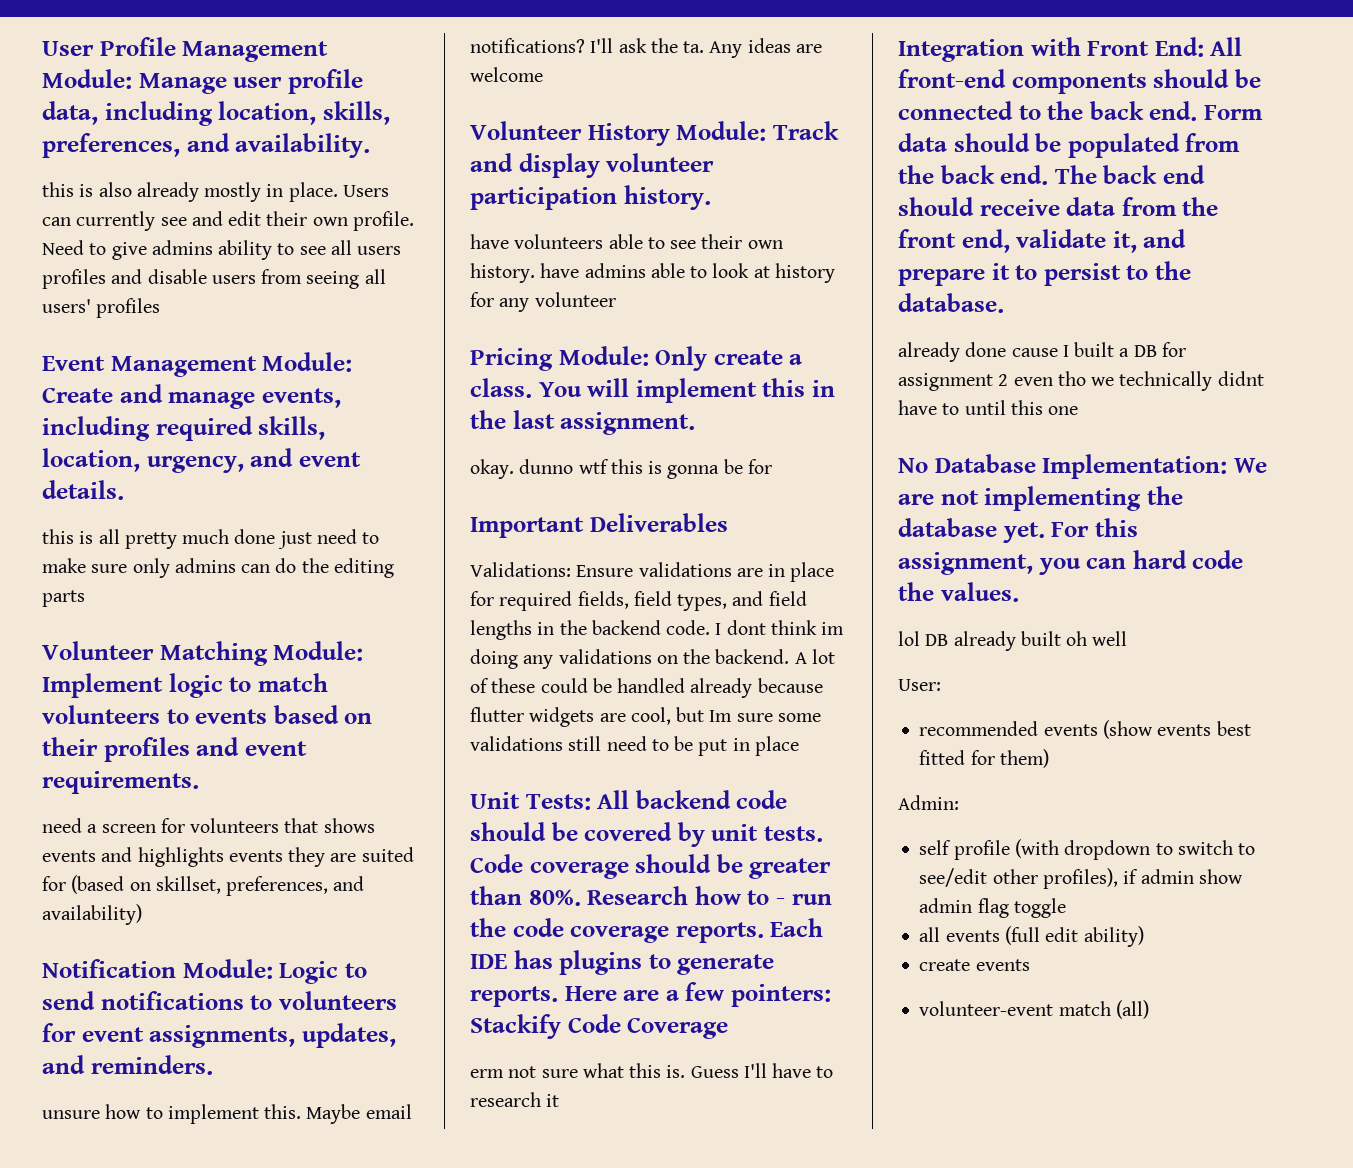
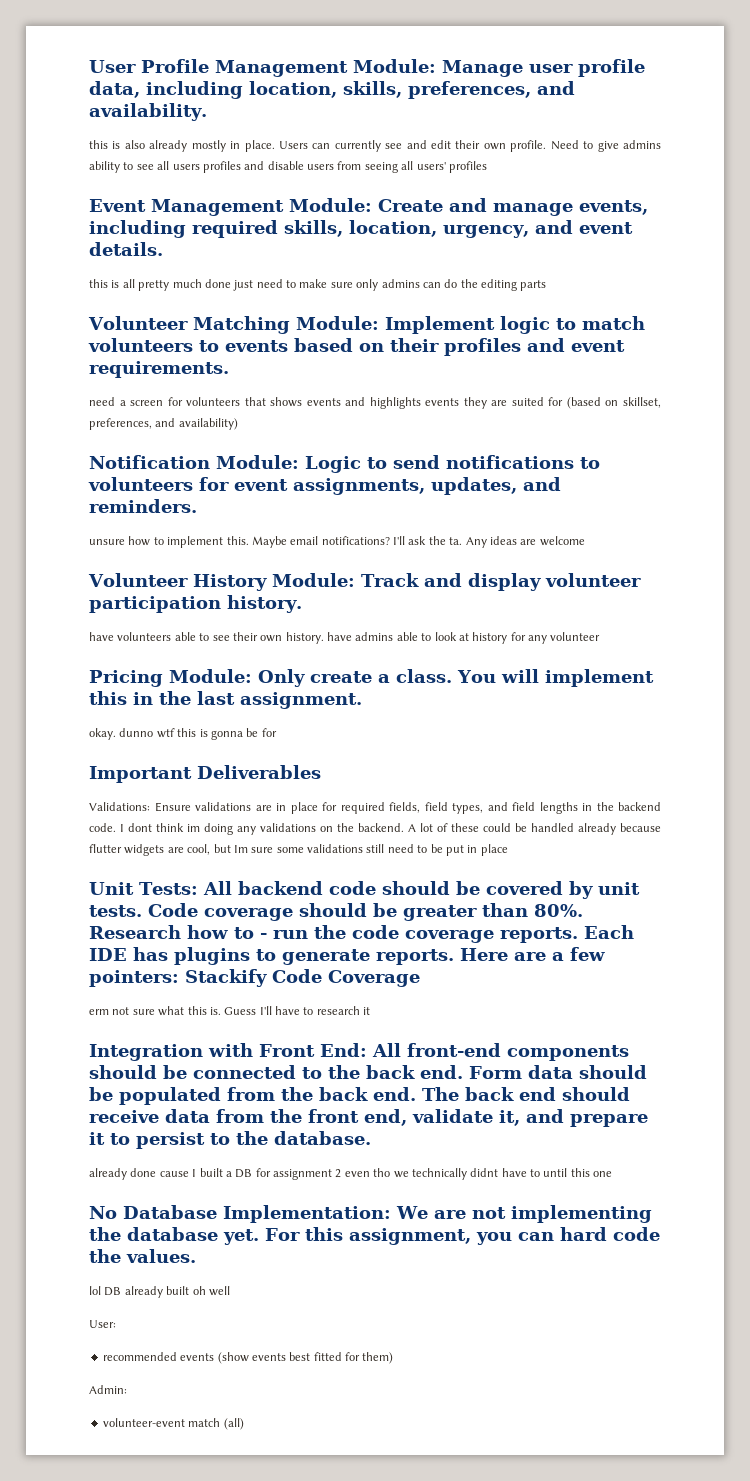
- self profile (with dropdown to switch to see/edit other profiles), if admin show admin flag toggle
- all events (full edit ability)
- create events

